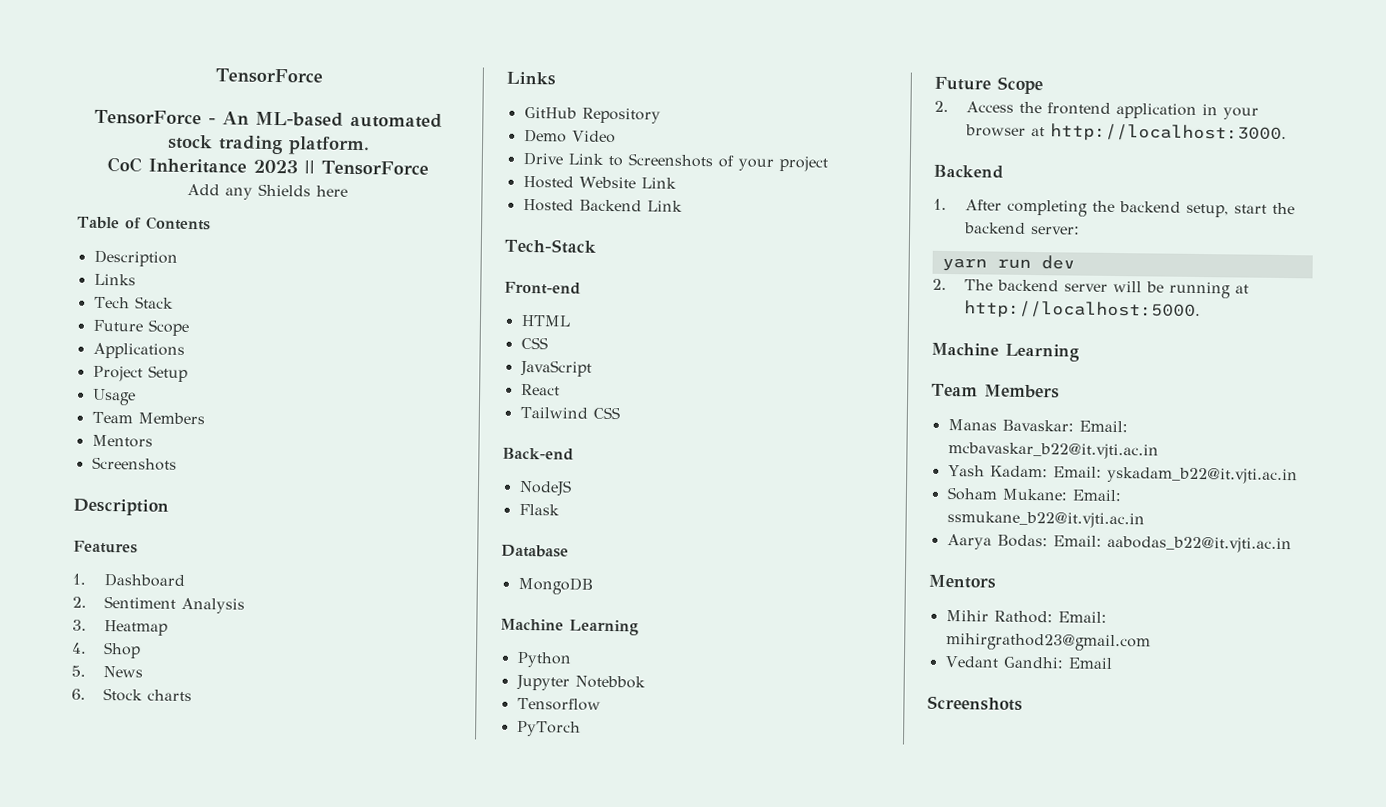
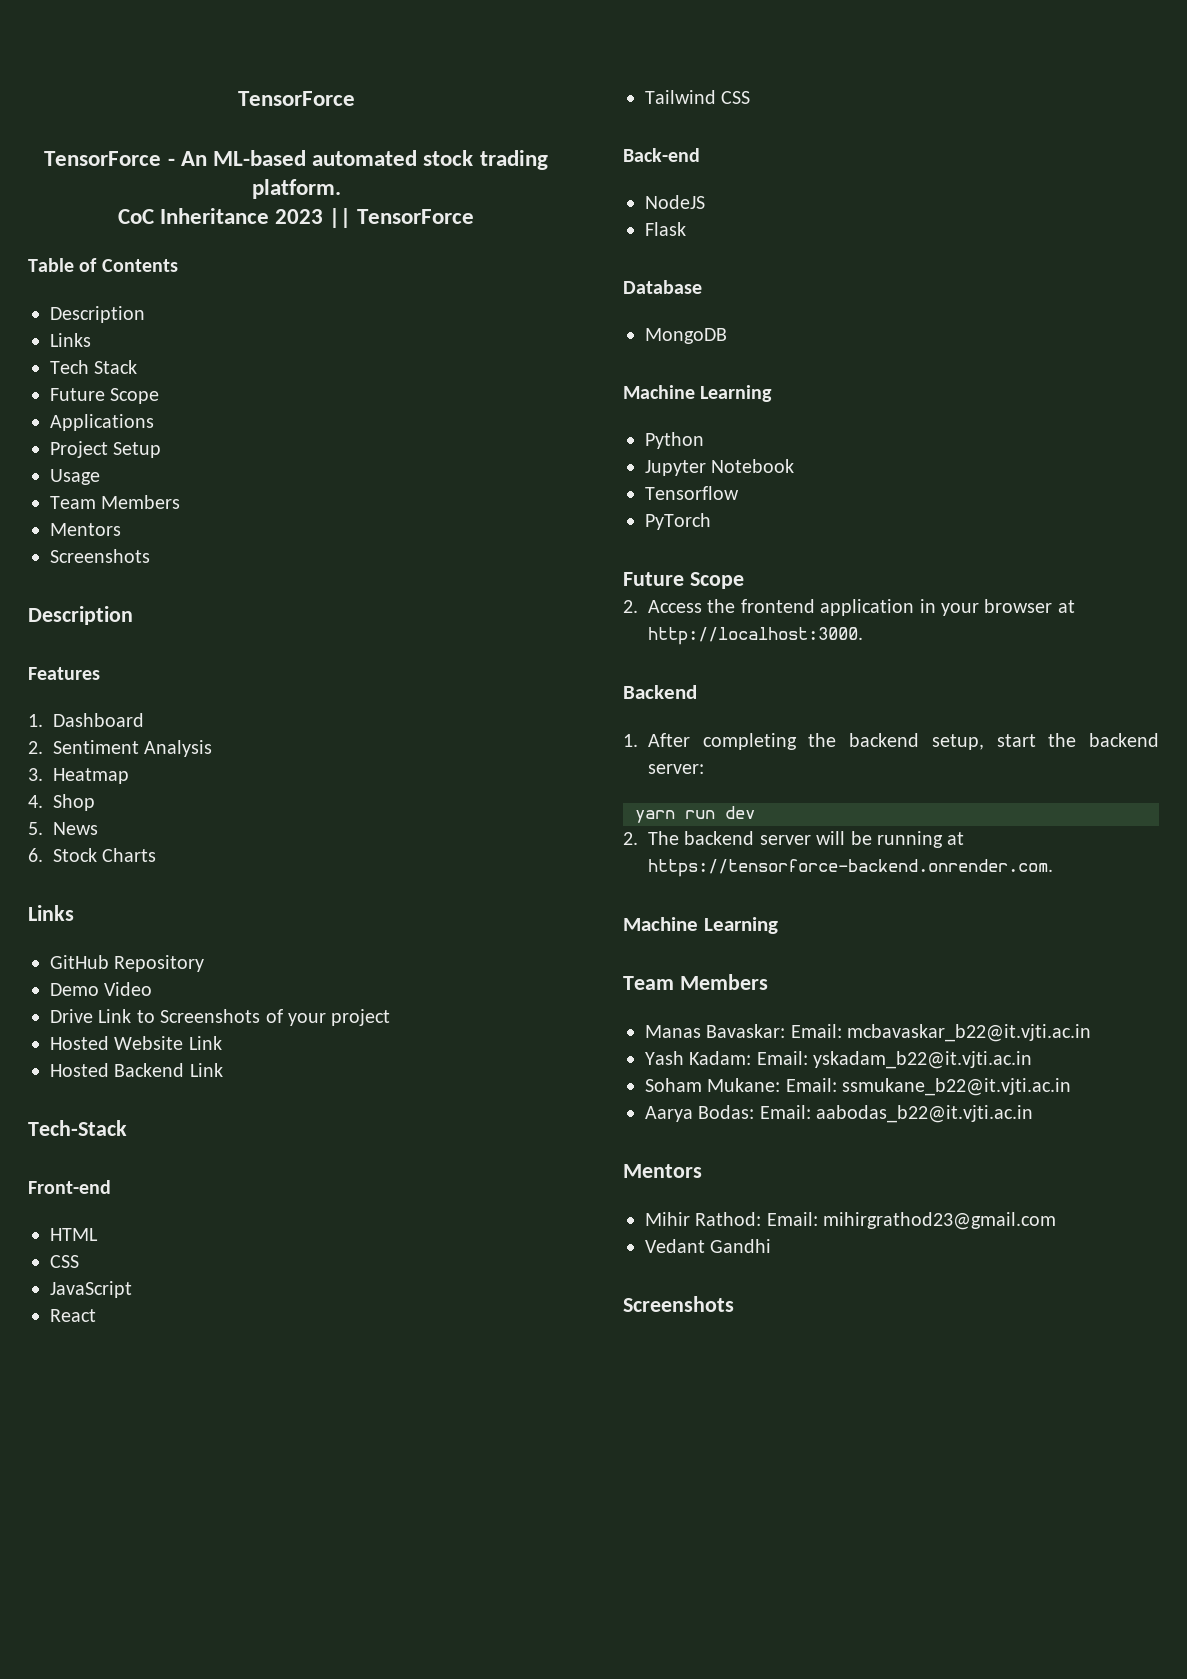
- Add any Shields here
- 6. Stock charts
+ 6. Stock Charts
- Jupyter Notebbok
+ Jupyter Notebook
- 2. The backend server will be running at http://localhost:5000.
+ 2. The backend server will be running at https://tensorforce-backend.onrender.com.
- Vedant Gandhi: Email
+ Vedant Gandhi

